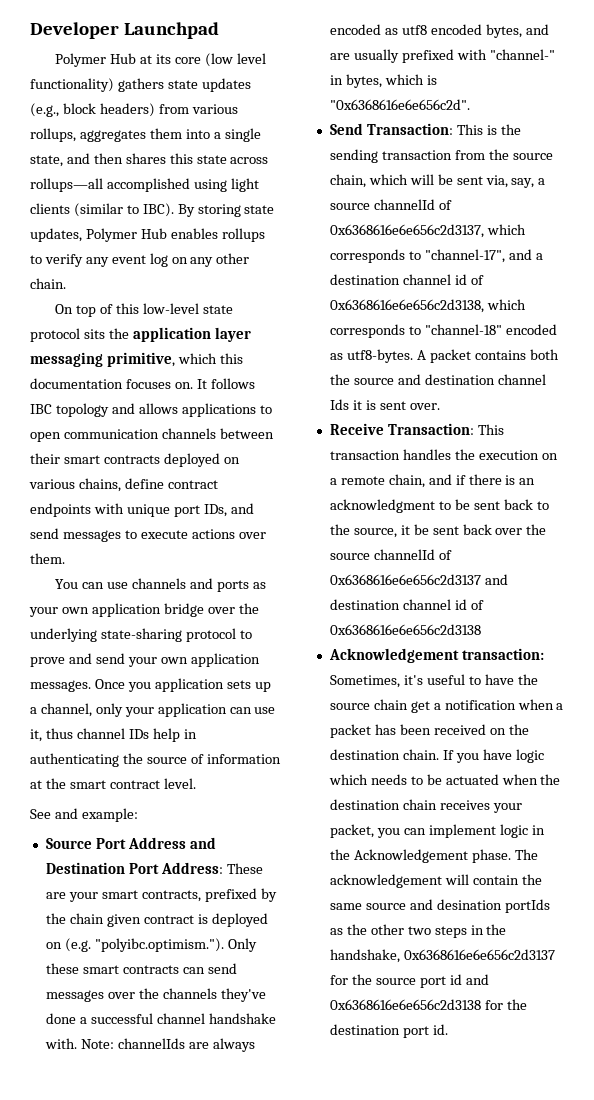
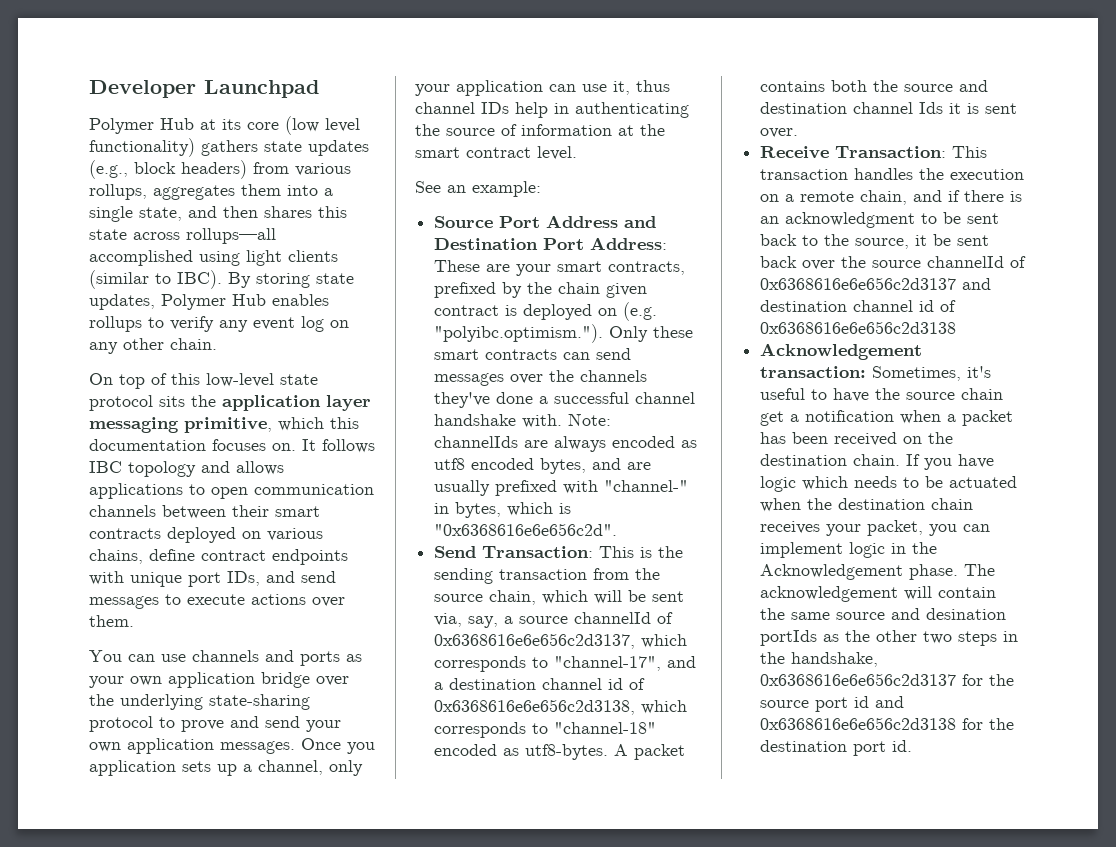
- See and example:
+ See an example:

